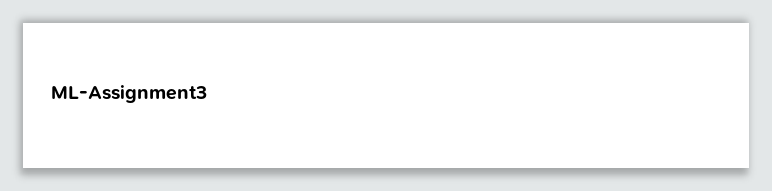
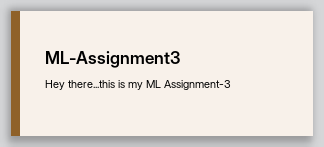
+ Hey there...this is my ML Assignment-3

